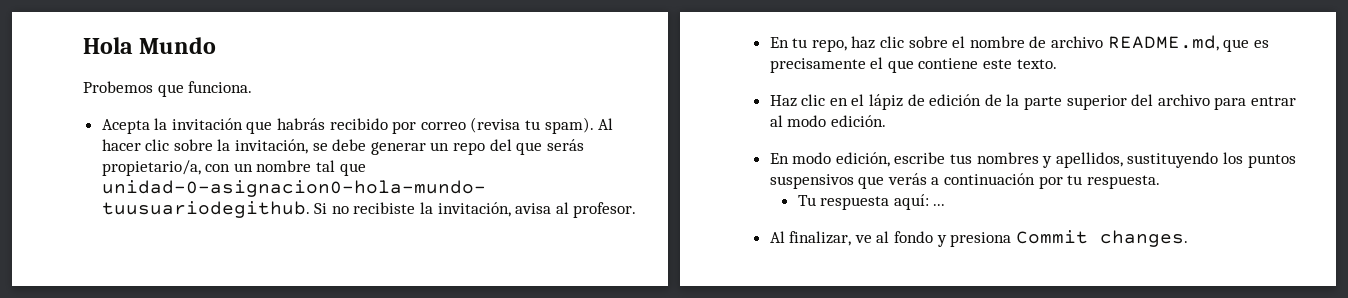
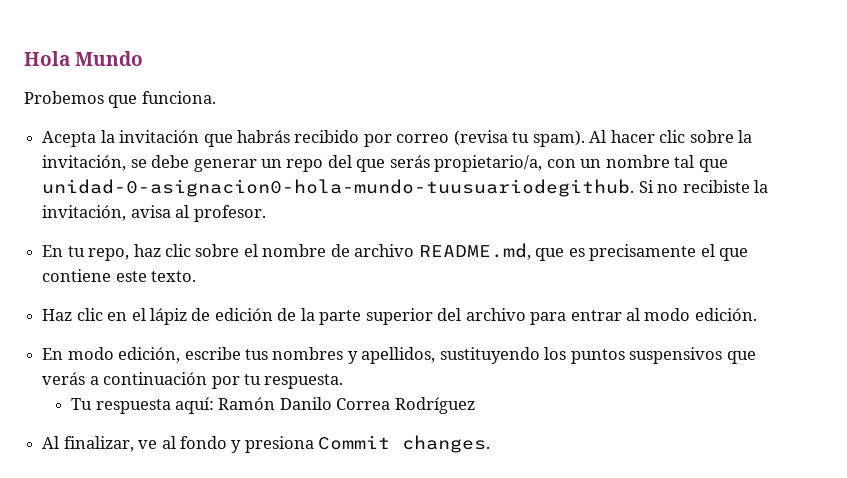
- Tu respuesta aquí: ...
+ Tu respuesta aquí: Ramón Danilo Correa Rodríguez

